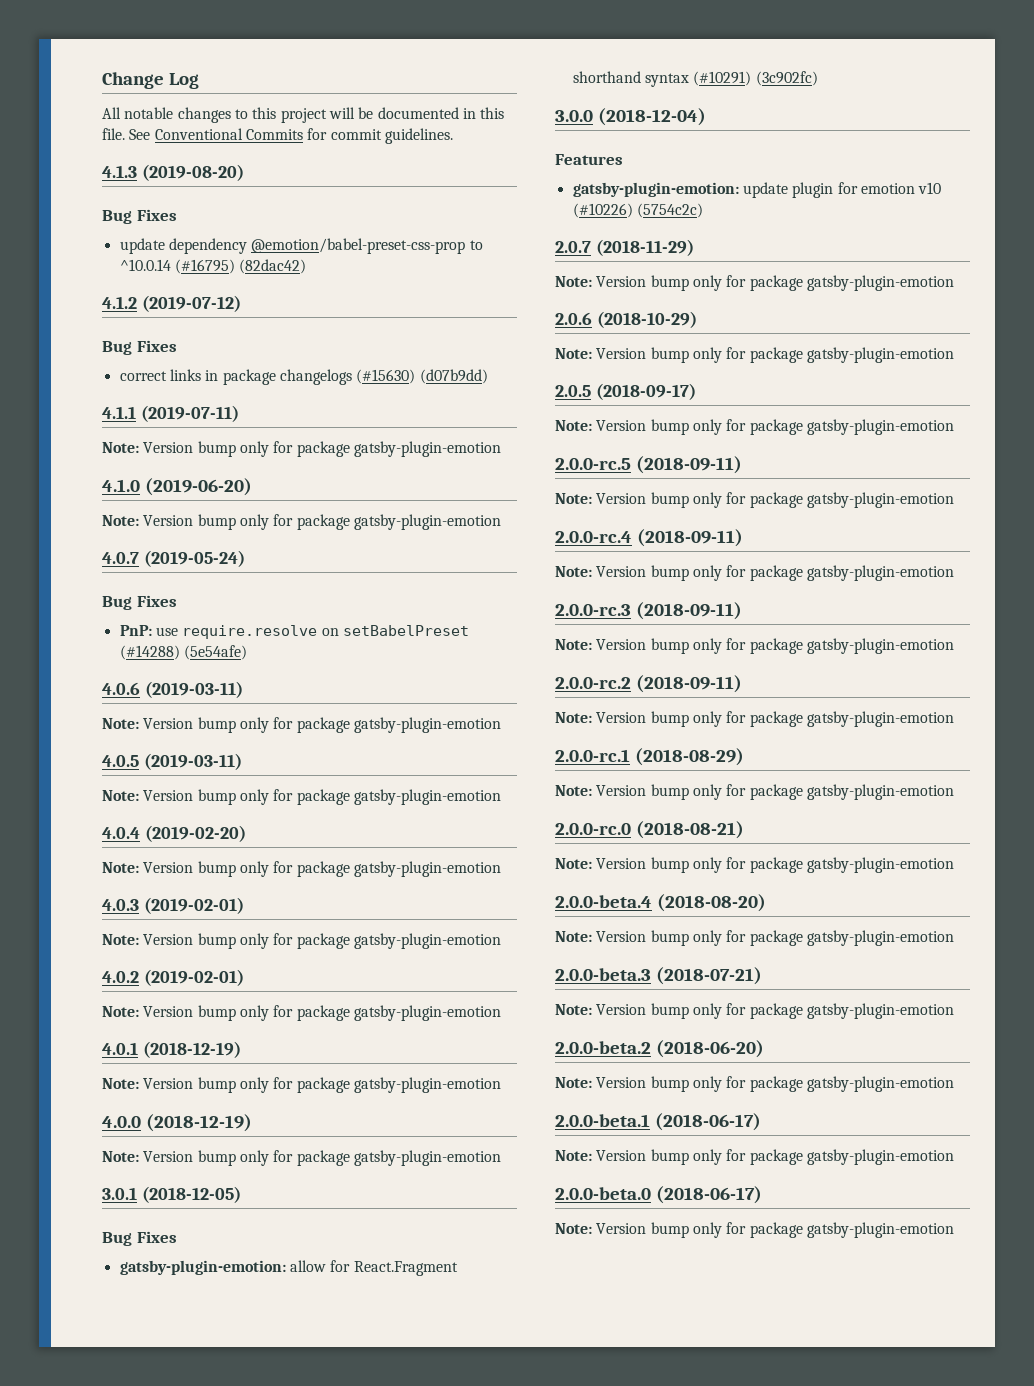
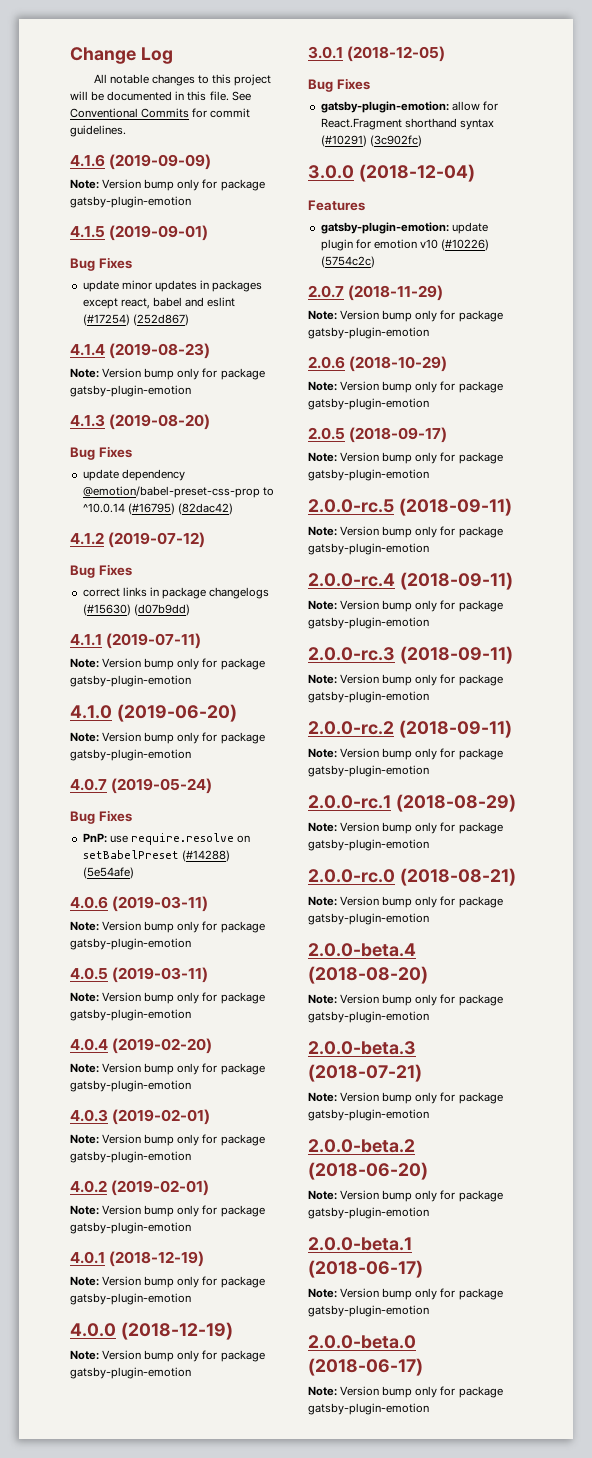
+ 4.1.6 (2019-09-09)
+ Note: Version bump only for package gatsby-plugin-emotion
+ 4.1.5 (2019-09-01)
+ Bug Fixes
+ update minor updates in packages except react, babel and eslint (#17254) (252d867)
+ 4.1.4 (2019-08-23)
+ Note: Version bump only for package gatsby-plugin-emotion

